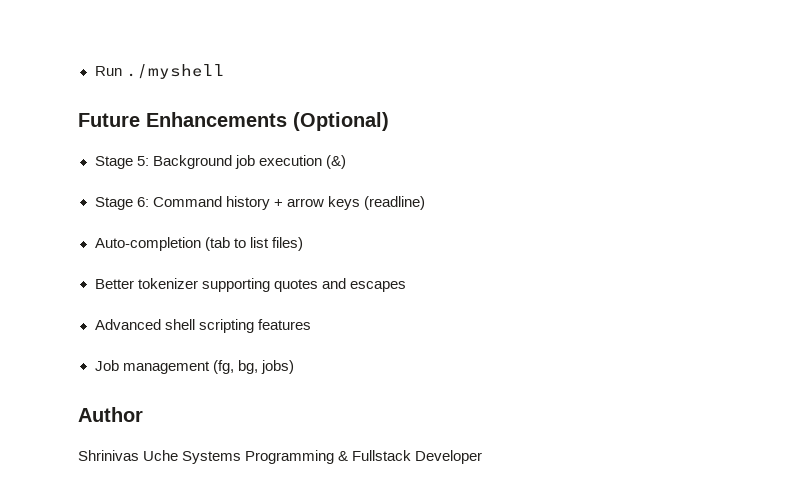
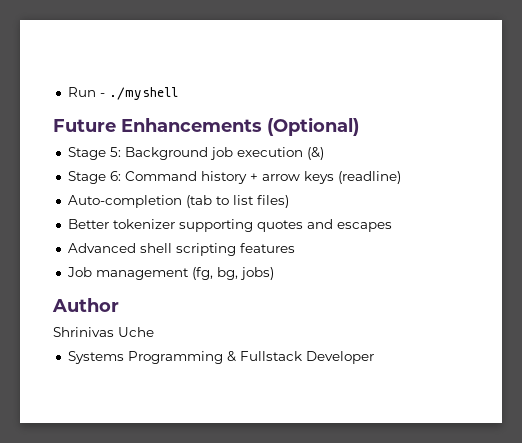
- Run ./myshell
+ Run - ./myshell
- Shrinivas Uche Systems Programming & Fullstack Developer
+ Shrinivas Uche
+ Systems Programming & Fullstack Developer

